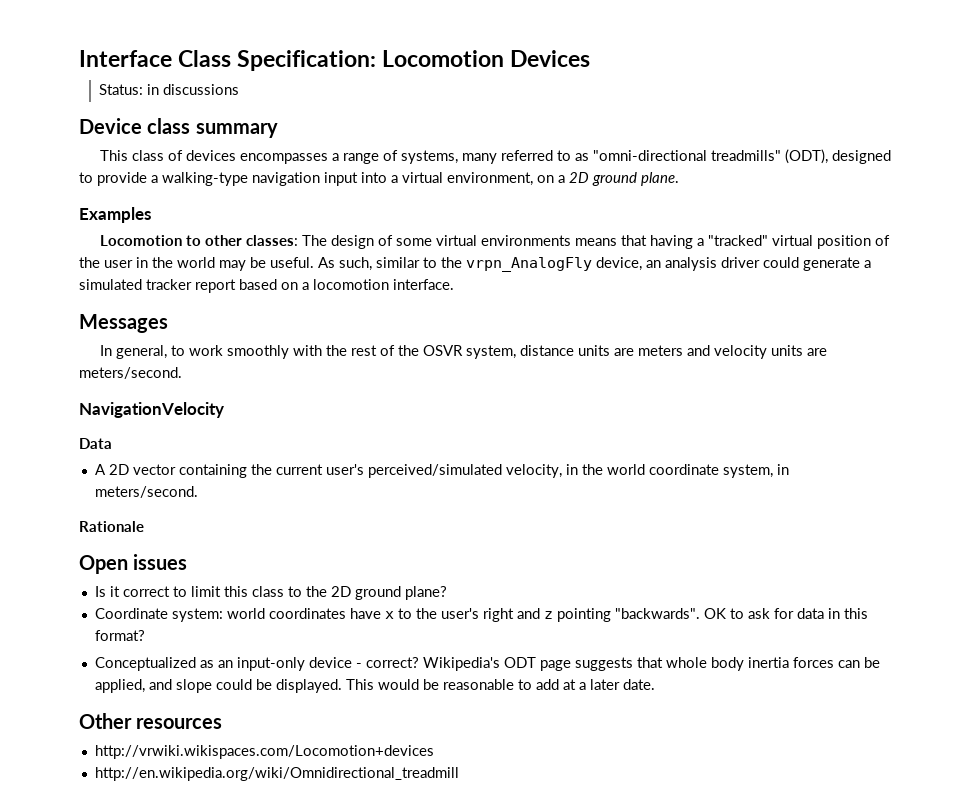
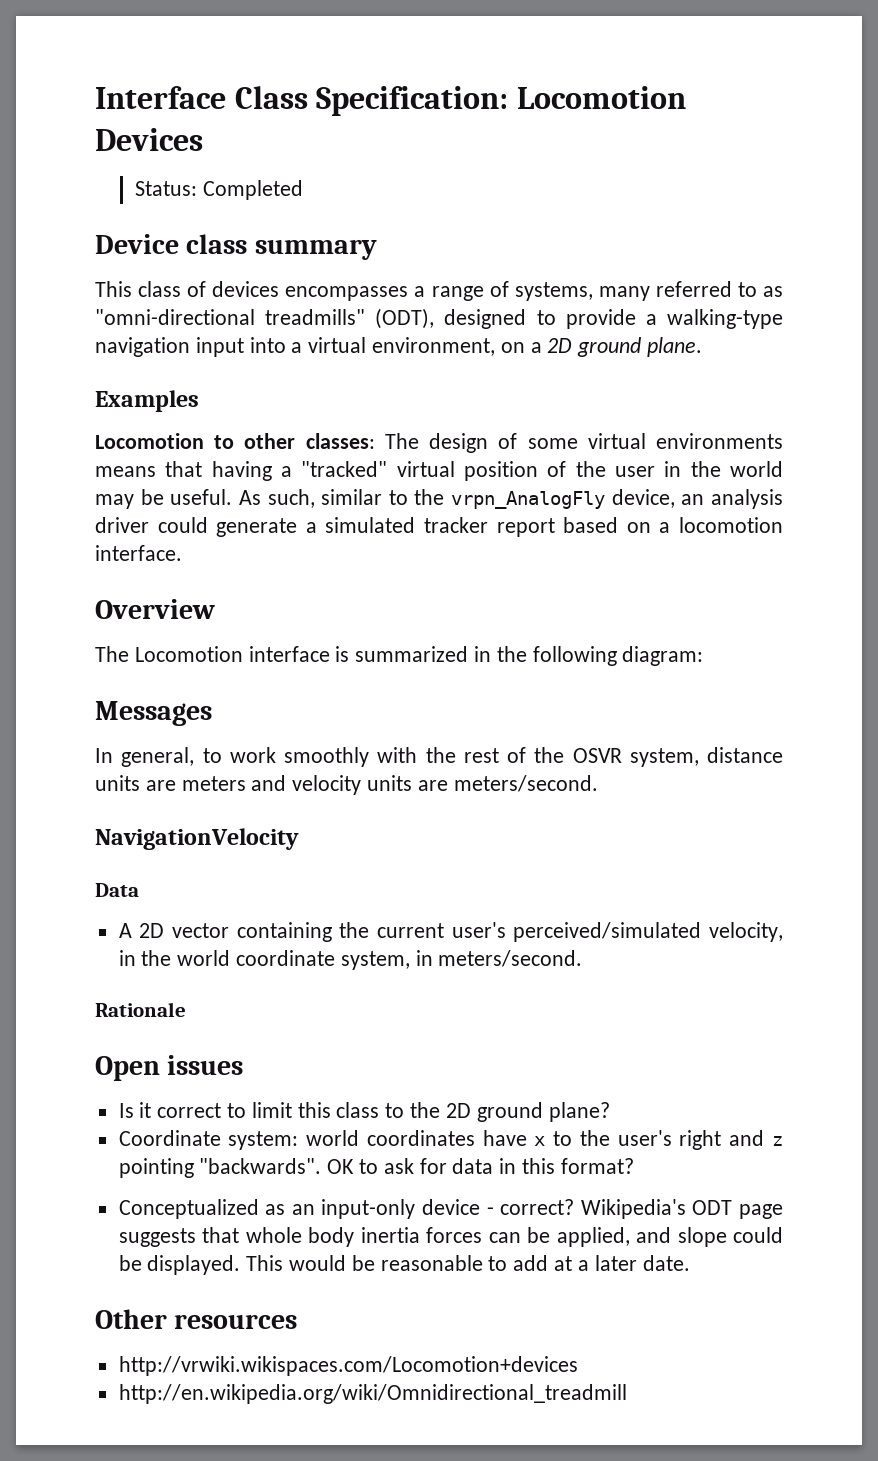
- Status: in discussions
+ Status: Completed
+ Overview
+ The Locomotion interface is summarized in the following diagram:

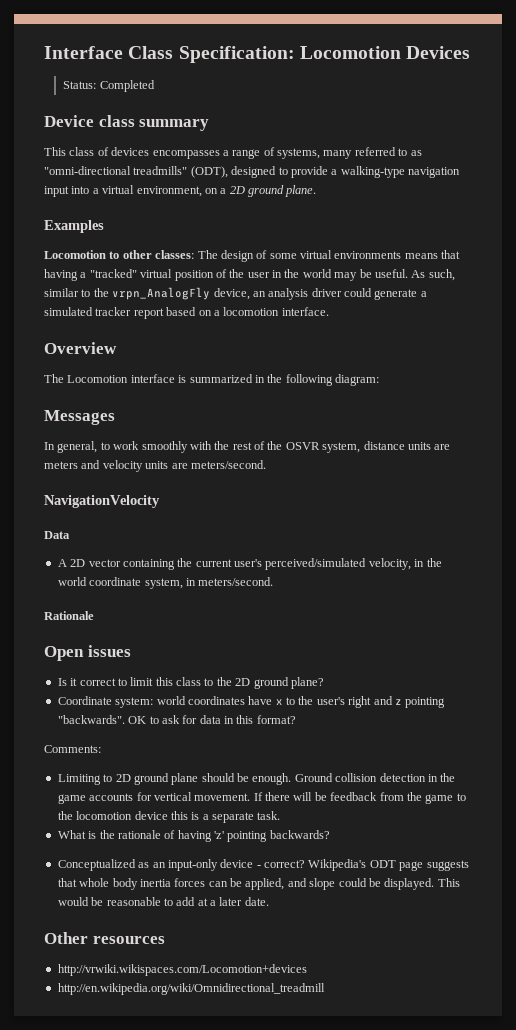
+ Comments:
+ Limiting to 2D ground plane should be enough. Ground collision detection in the game accounts for vertical movement. If there will be feedback from the game to the locomotion device this is a separate task.
+ What is the rationale of having 'z' pointing backwards?

